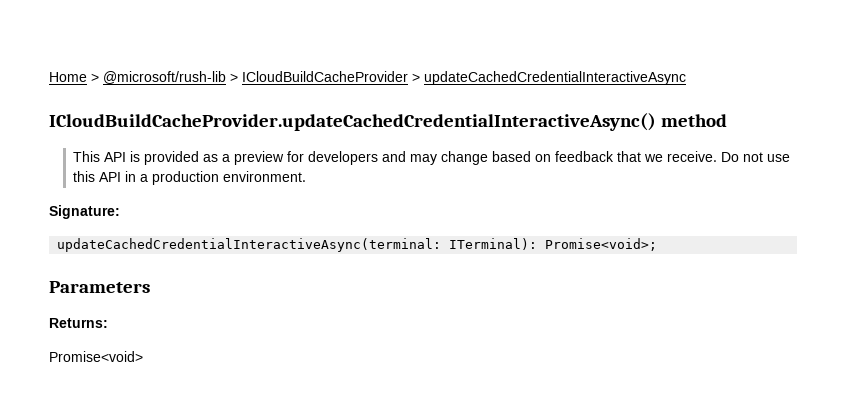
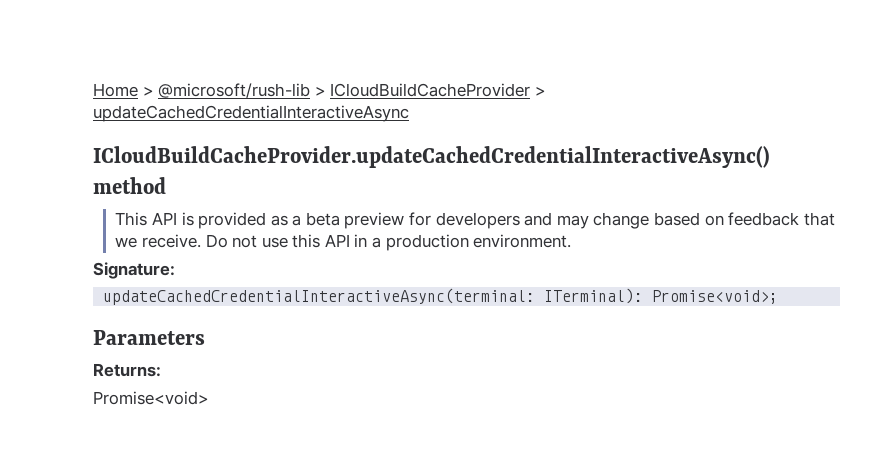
- This API is provided as a preview for developers and may change based on feedback that we receive.
+ This API is provided as a beta preview for developers and may change based on feedback that we receive.

